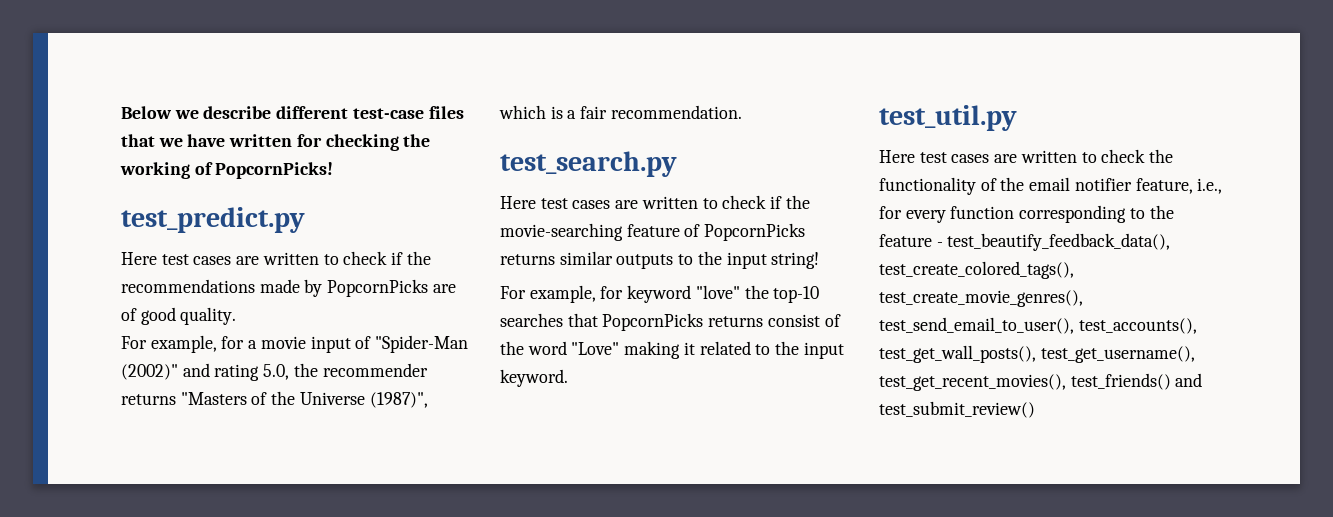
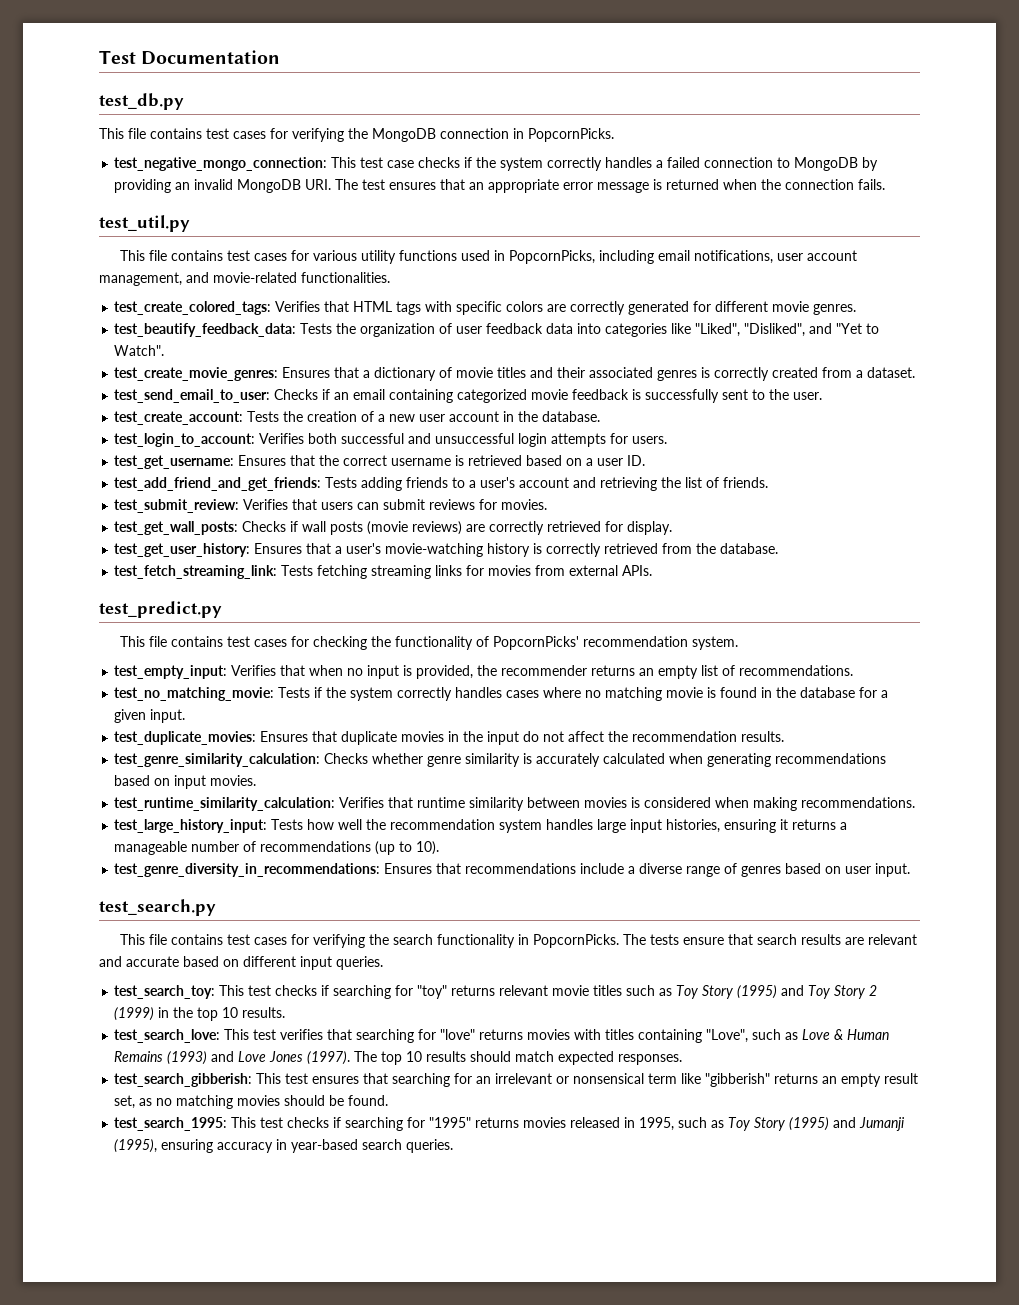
- Below we describe different test-case files that we have written for checking the working of PopcornPicks!
+ Test Documentation
+ test_db.py
+ This file contains test cases for verifying the MongoDB connection in PopcornPicks.
+ test_negative_mongo_connection: This test case checks if the system correctly handles a failed connection to MongoDB by providing an invalid MongoDB URI. The test ensures that an appropriate error message is returned when the connection fails.
+ test_util.py
+ This file contains test cases for various utility functions used in PopcornPicks, including email notifications, user account management, and movie-related functionalities.
+ test_create_colored_tags: Verifies that HTML tags with specific colors are correctly generated for different movie genres.
+ test_beautify_feedback_data: Tests the organization of user feedback data into categories like "Liked", "Disliked", and "Yet to Watch".
+ test_create_movie_genres: Ensures that a dictionary of movie titles and their associated genres is correctly created from a dataset.
+ test_send_email_to_user: Checks if an email containing categorized movie feedback is successfully sent to the user.
+ test_create_account: Tests the creation of a new user account in the database.
+ test_login_to_account: Verifies both successful and unsuccessful login attempts for users.
+ test_get_username: Ensures that the correct username is retrieved based on a user ID.
+ test_add_friend_and_get_friends: Tests adding friends to a user's account and retrieving the list of friends.
+ test_submit_review: Verifies that users can submit reviews for movies.
+ test_get_wall_posts: Checks if wall posts (movie reviews) are correctly retrieved for display.
+ test_get_user_history: Ensures that a user's movie-watching history is correctly retrieved from the database.
+ test_fetch_streaming_link: Tests fetching streaming links for movies from external APIs.
  test_predict.py
- Here test cases are written to check if the recommendations made by PopcornPicks are of good quality.
- For example, for a movie input of "Spider-Man (2002)" and rating 5.0, the recommender returns "Masters of the Universe (1987)", which is a fair recommendation.
+ This file contains test cases for checking the functionality of PopcornPicks' recommendation system.
+ test_empty_input: Verifies that when no input is provided, the recommender returns an empty list of recommendations.
+ test_no_matching_movie: Tests if the system correctly handles cases where no matching movie is found in the database for a given input.
+ test_duplicate_movies: Ensures that duplicate movies in the input do not affect the recommendation results.
+ test_genre_similarity_calculation: Checks whether genre similarity is accurately calculated when generating recommendations based on input movies.
+ test_runtime_similarity_calculation: Verifies that runtime similarity between movies is considered when making recommendations.
+ test_large_history_input: Tests how well the recommendation system handles large input histories, ensuring it returns a manageable number of recommendations (up to 10).
+ test_genre_diversity_in_recommendations: Ensures that recommendations include a diverse range of genres based on user input.
  test_search.py
- Here test cases are written to check if the movie-searching feature of PopcornPicks returns similar outputs to the input string!
- For example, for keyword "love" the top-10 searches that PopcornPicks returns consist of the word "Love" making it related to the input keyword.
- test_util.py
- Here test cases are written to check the functionality of the email notifier feature, i.e., for every function corresponding to the feature - test_beautify_feedback_data(), test_create_colored_tags(), test_create_movie_genres(), test_send_email_to_user(), test_accounts(), test_get_wall_posts(), test_get_username(), test_get_recent_movies(), test_friends() and test_submit_review()
+ This file contains test cases for verifying the search functionality in PopcornPicks. The tests ensure that search results are relevant and accurate based on different input queries.
+ test_search_toy: This test checks if searching for "toy" returns relevant movie titles such as Toy Story (1995) and Toy Story 2 (1999) in the top 10 results.
+ test_search_love: This test verifies that searching for "love" returns movies with titles containing "Love", such as Love & Human Remains (1993) and Love Jones (1997). The top 10 results should match expected responses.
+ test_search_gibberish: This test ensures that searching for an irrelevant or nonsensical term like "gibberish" returns an empty result set, as no matching movies should be found.
+ test_search_1995: This test checks if searching for "1995" returns movies released in 1995, such as Toy Story (1995) and Jumanji (1995), ensuring accuracy in year-based search queries.

